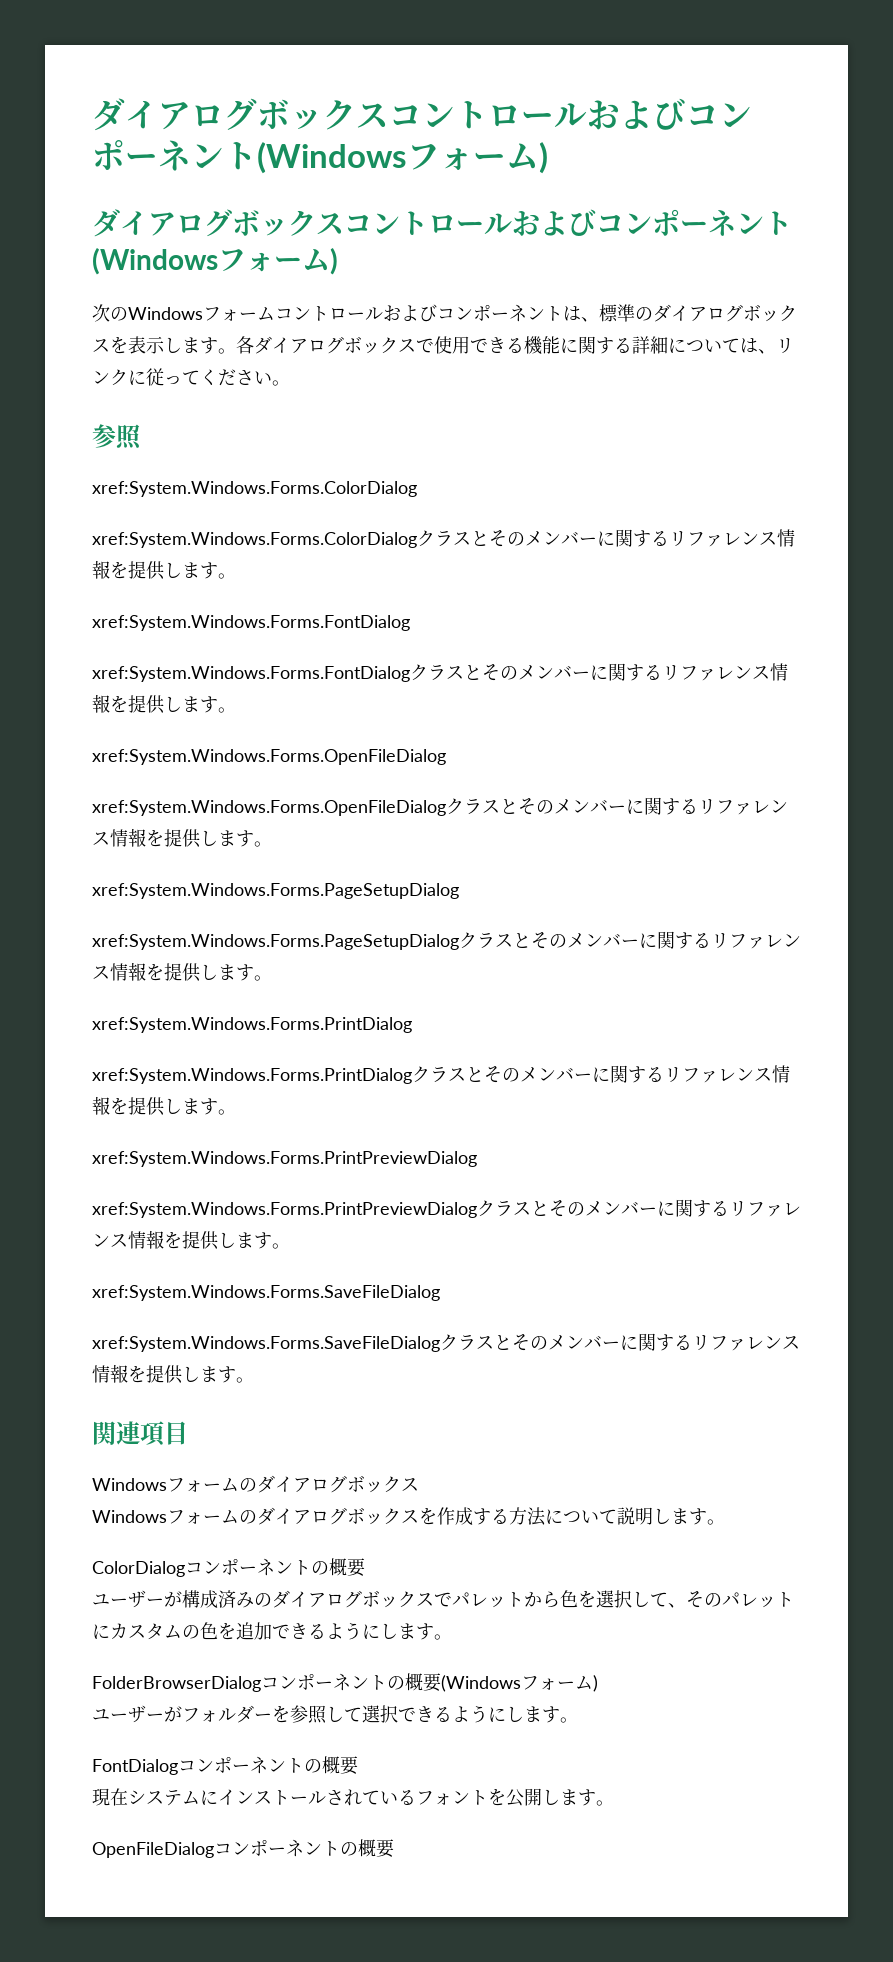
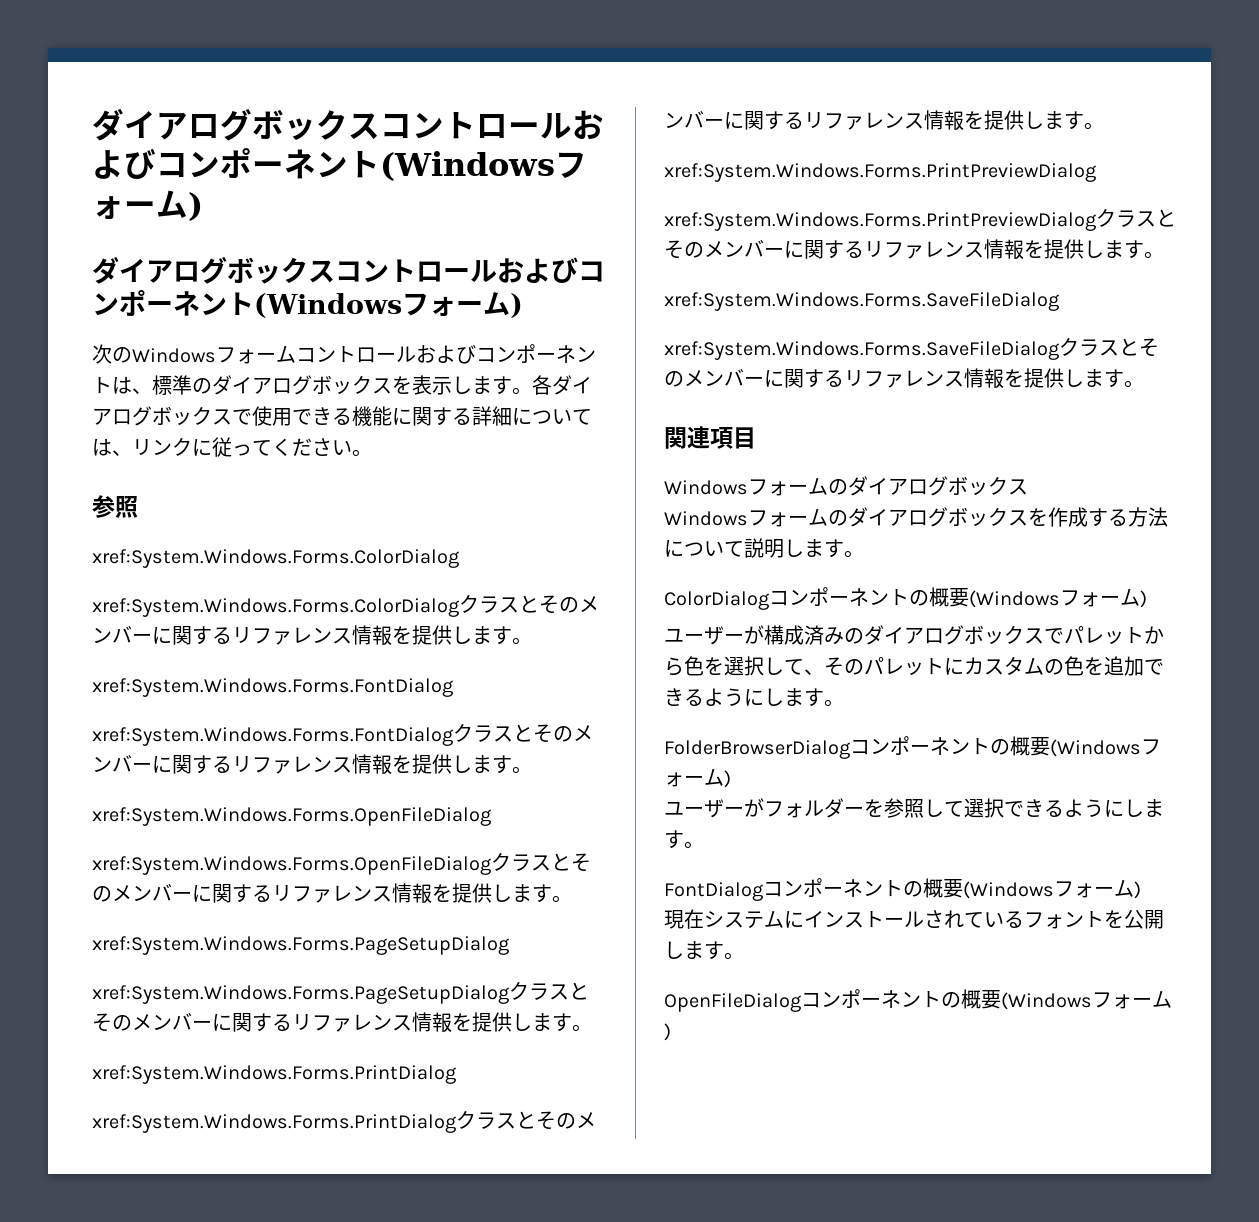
- ColorDialogコンポーネントの概要
+ ColorDialogコンポーネントの概要(Windowsフォーム)
- FontDialogコンポーネントの概要
+ FontDialogコンポーネントの概要(Windowsフォーム)
- OpenFileDialogコンポーネントの概要
+ OpenFileDialogコンポーネントの概要(Windowsフォーム)

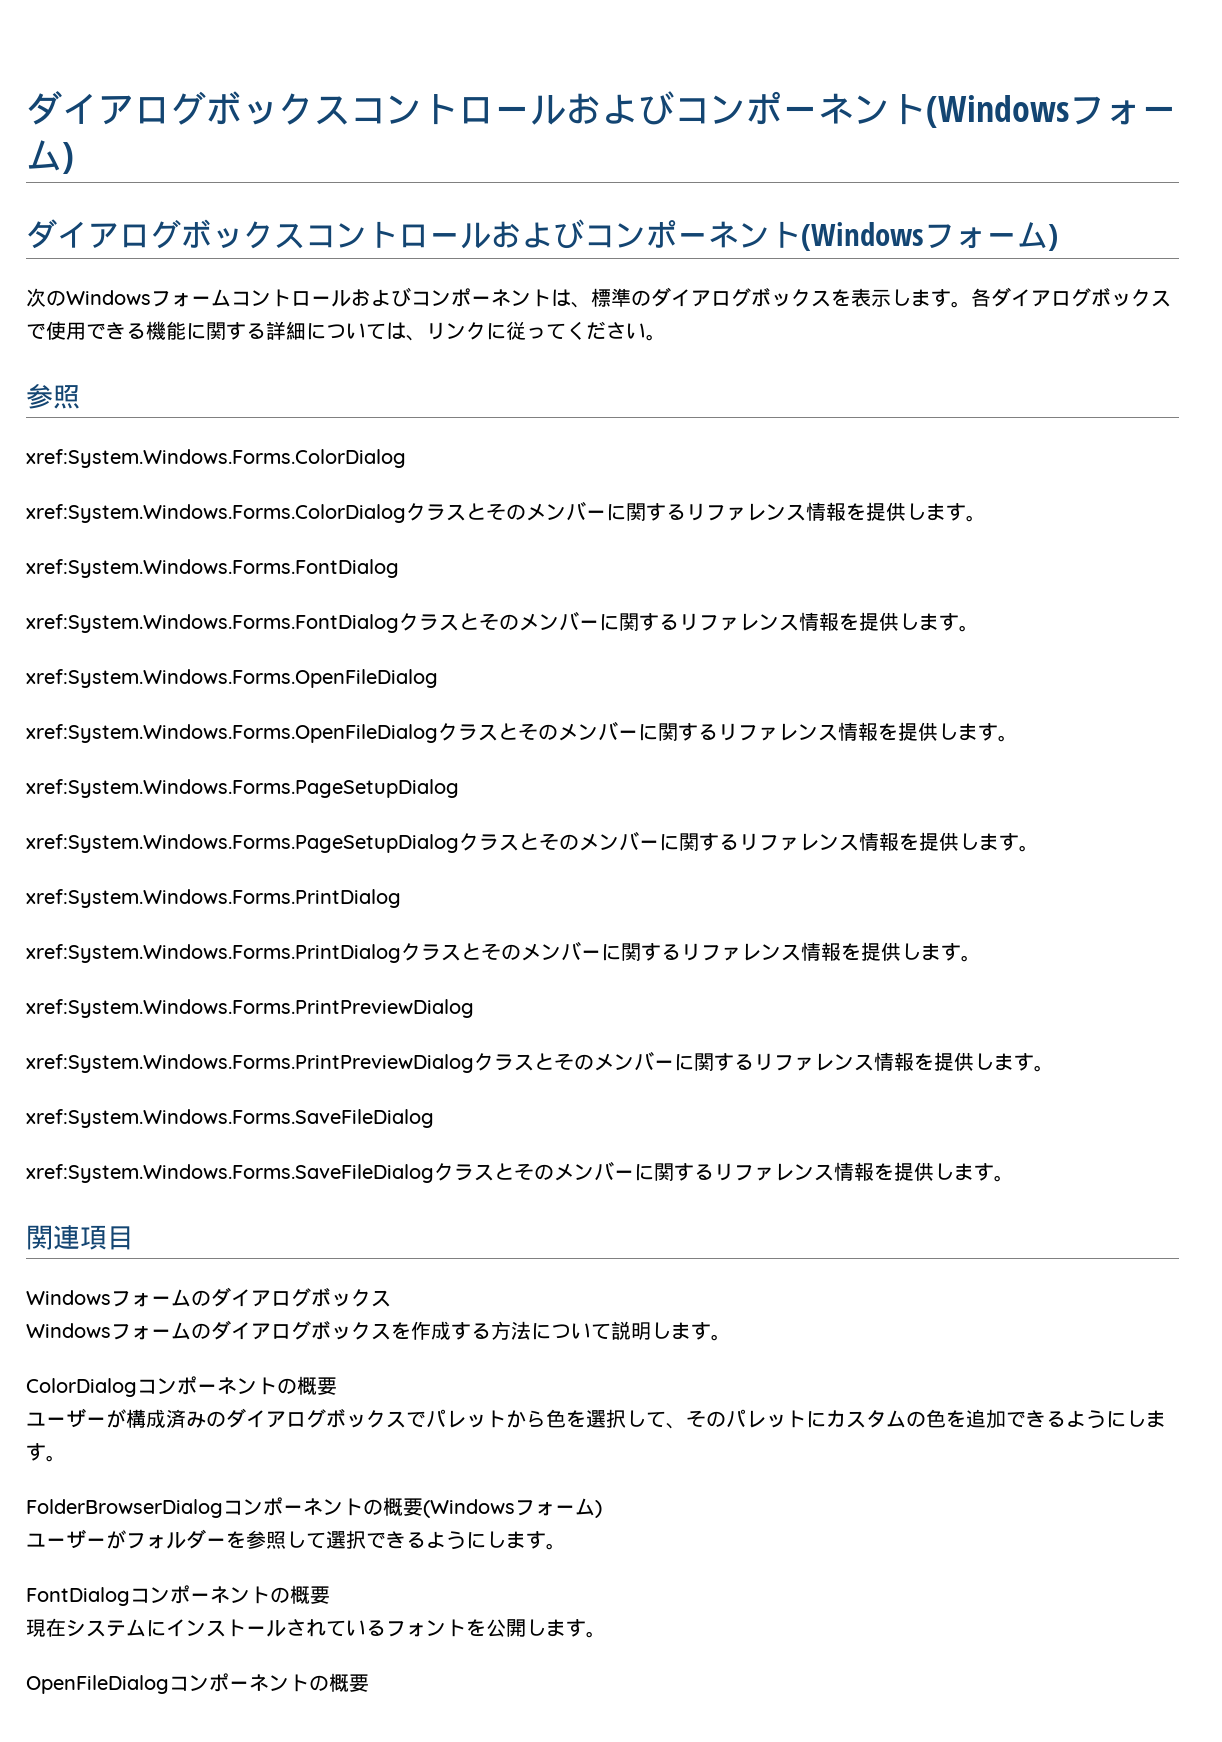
- ColorDialogコンポーネントの概要(Windowsフォーム)
+ ColorDialogコンポーネントの概要
- FontDialogコンポーネントの概要(Windowsフォーム)
+ FontDialogコンポーネントの概要
- OpenFileDialogコンポーネントの概要(Windowsフォーム)
+ OpenFileDialogコンポーネントの概要

